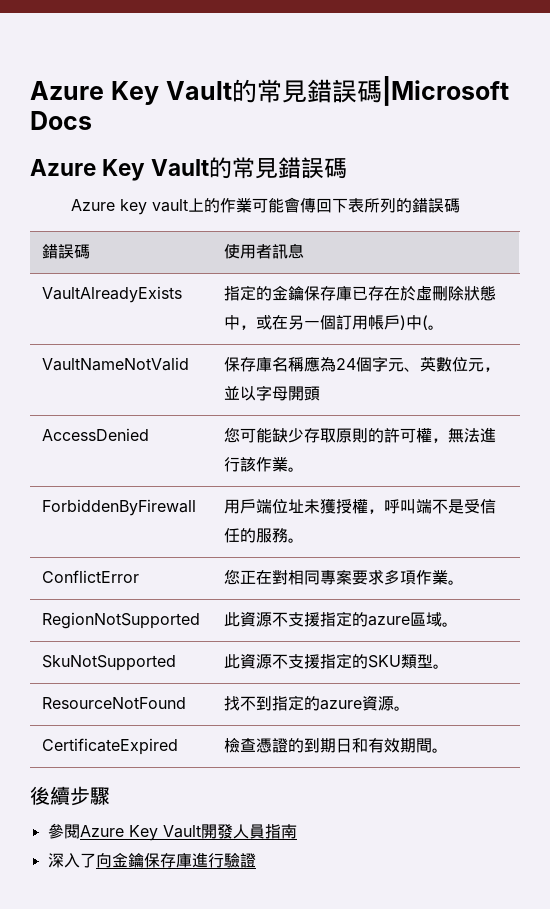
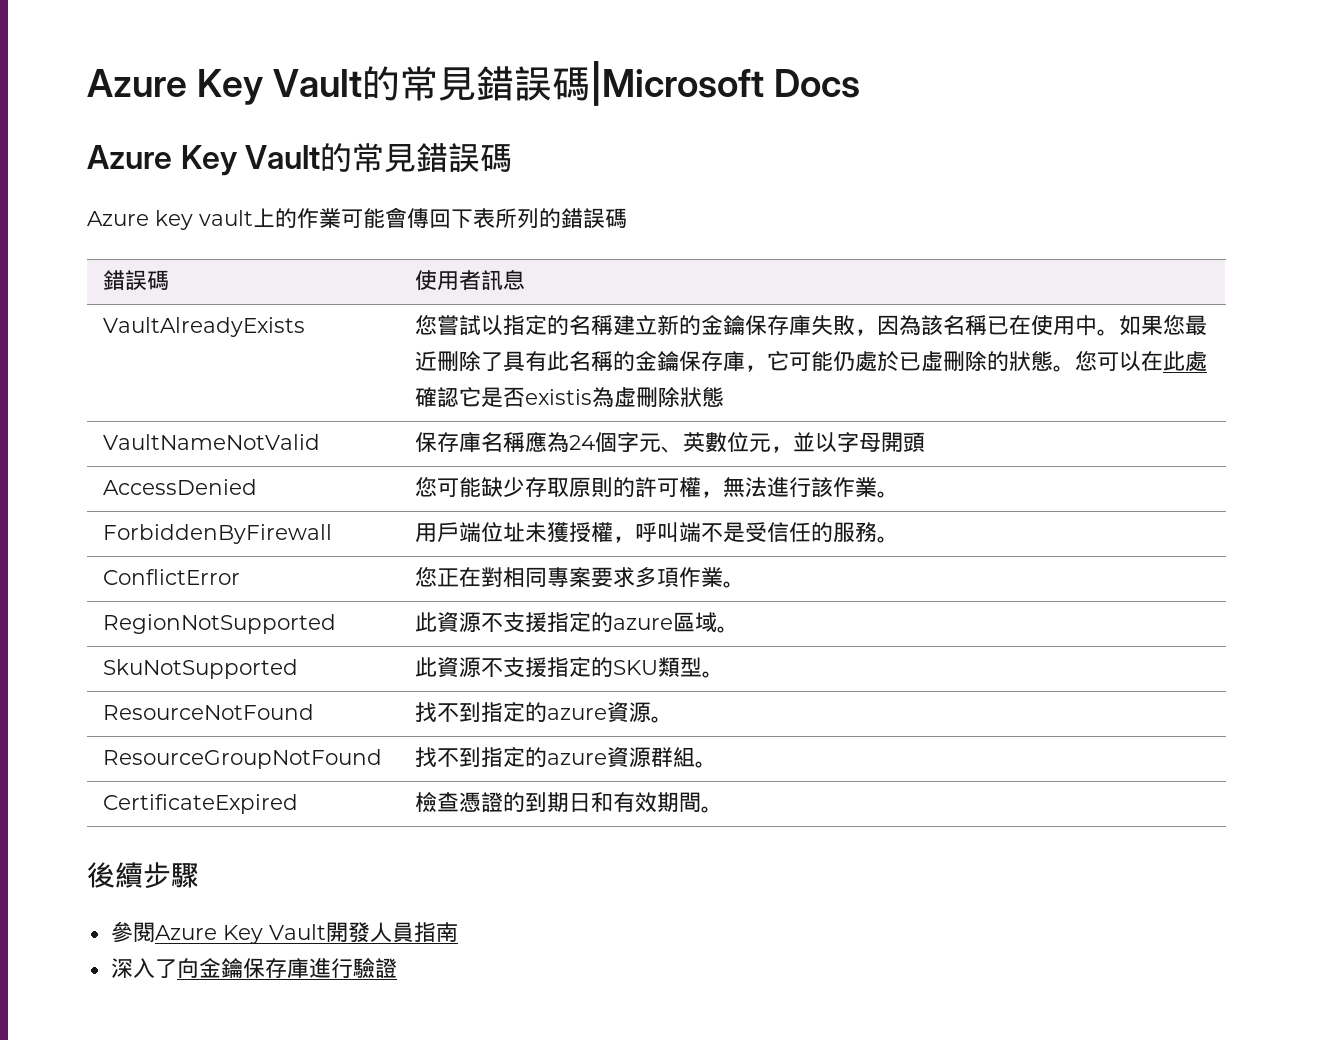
- 指定的金鑰保存庫已存在於虛刪除狀態中，或在另一個訂用帳戶)中(。
+ 您嘗試以指定的名稱建立新的金鑰保存庫失敗，因為該名稱已在使用中。如果您最近刪除了具有此名稱的金鑰保存庫，它可能仍處於已虛刪除的狀態。您可以在此處確認它是否existis為虛刪除狀態
+ ResourceGroupNotFound | 找不到指定的azure資源群組。

